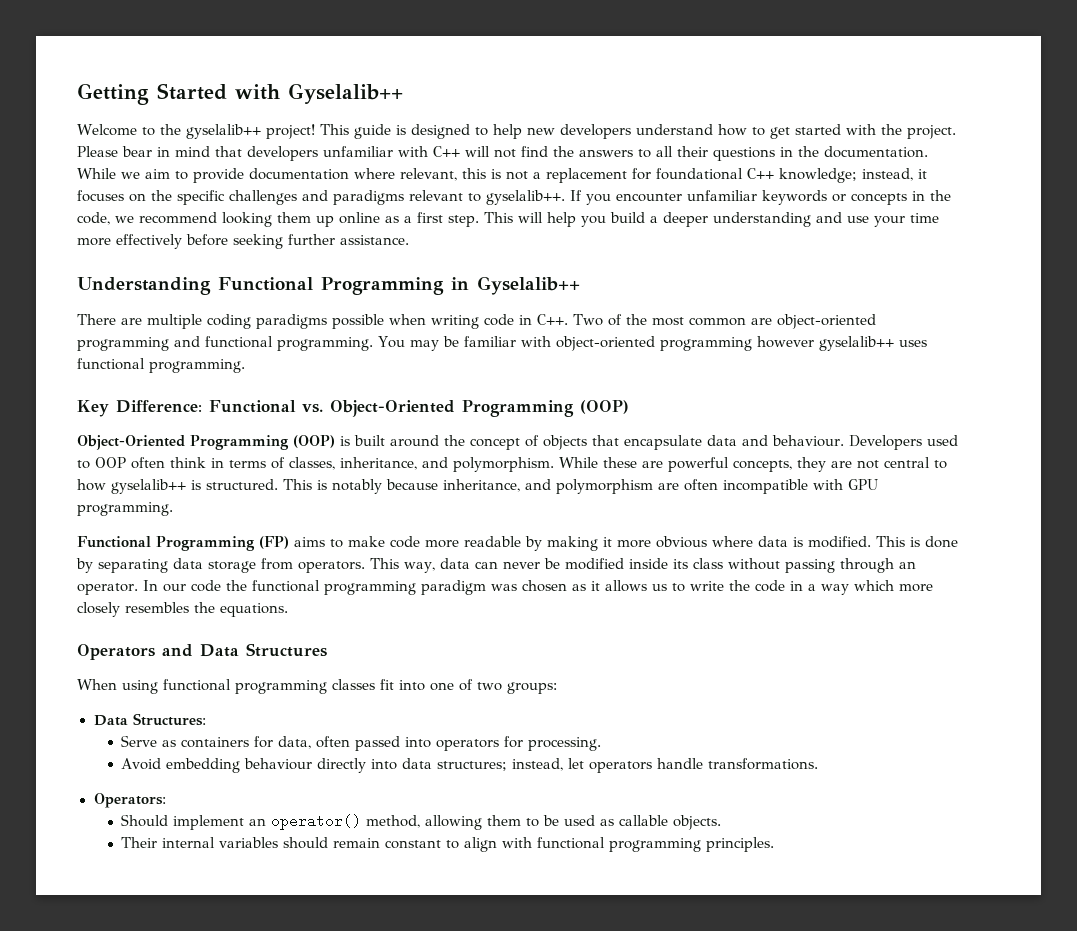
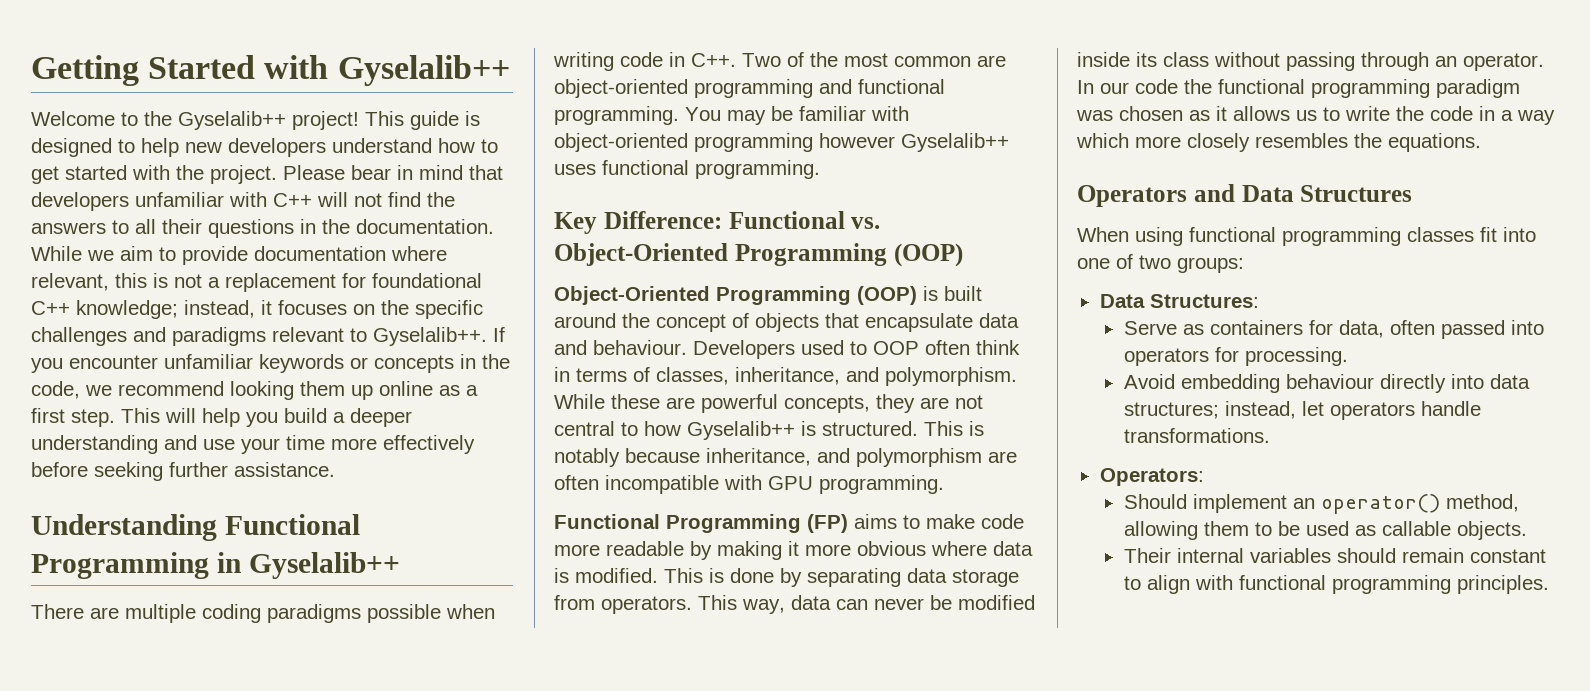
- Welcome to the gyselalib++ project!
+ Welcome to the Gyselalib++ project!
- While we aim to provide documentation where relevant, this is not a replacement for foundational C++ knowledge; instead, it focuses on the specific challenges and paradigms relevant to gyselalib++.
+ While we aim to provide documentation where relevant, this is not a replacement for foundational C++ knowledge; instead, it focuses on the specific challenges and paradigms relevant to Gyselalib++.
- You may be familiar with object-oriented programming however gyselalib++ uses functional programming.
+ You may be familiar with object-oriented programming however Gyselalib++ uses functional programming.
- While these are powerful concepts, they are not central to how gyselalib++ is structured.
+ While these are powerful concepts, they are not central to how Gyselalib++ is structured.

